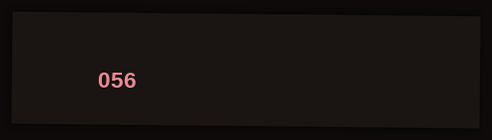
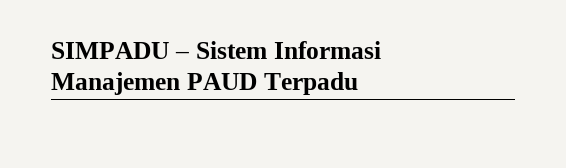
- 056
+ SIMPADU – Sistem Informasi Manajemen PAUD Terpadu

